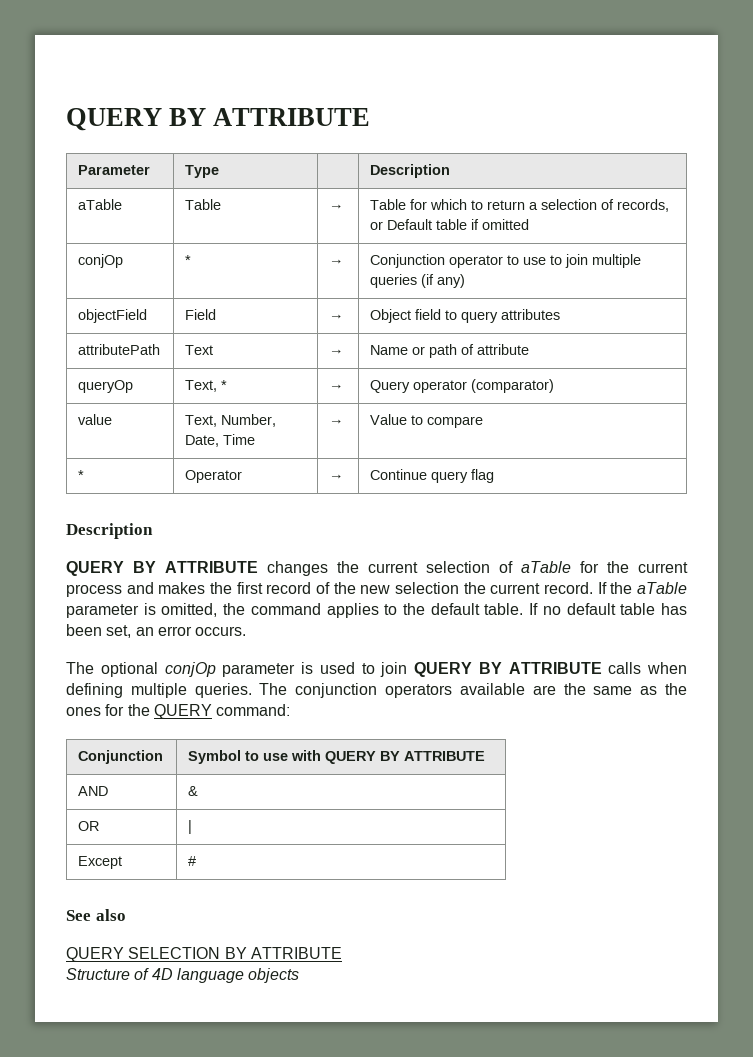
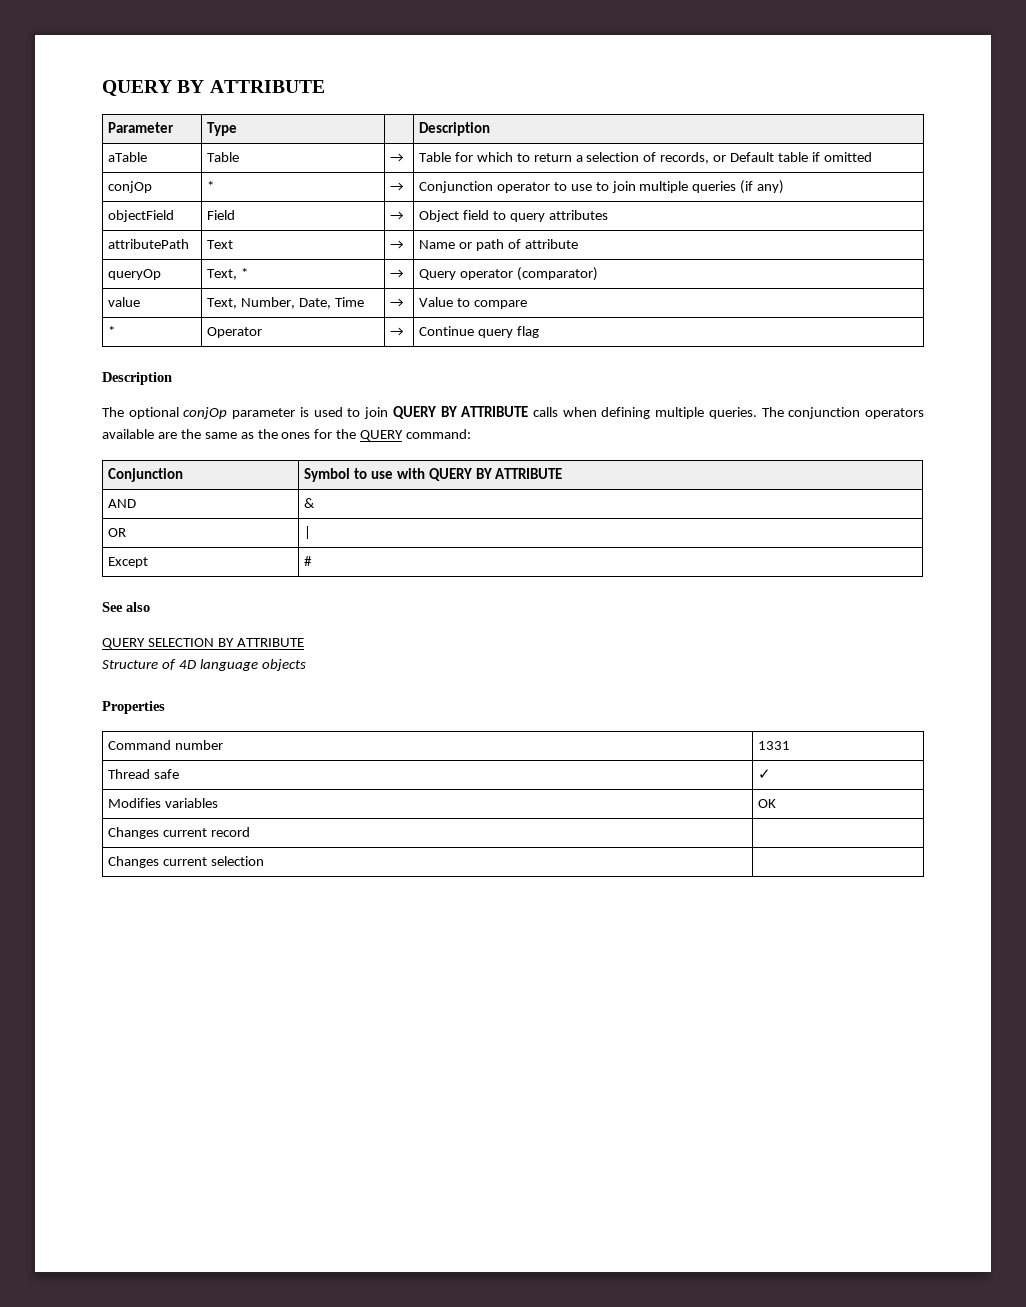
- QUERY BY ATTRIBUTE changes the current selection of aTable for the current process and makes the first record of the new selection the current record. If the aTable parameter is omitted, the command applies to the default table. If no default table has been set, an error occurs.
+ Properties
+ Command number | 1331
+ Thread safe | ✓
+ Modifies variables | OK
+ Changes current record |
+ Changes current selection |

